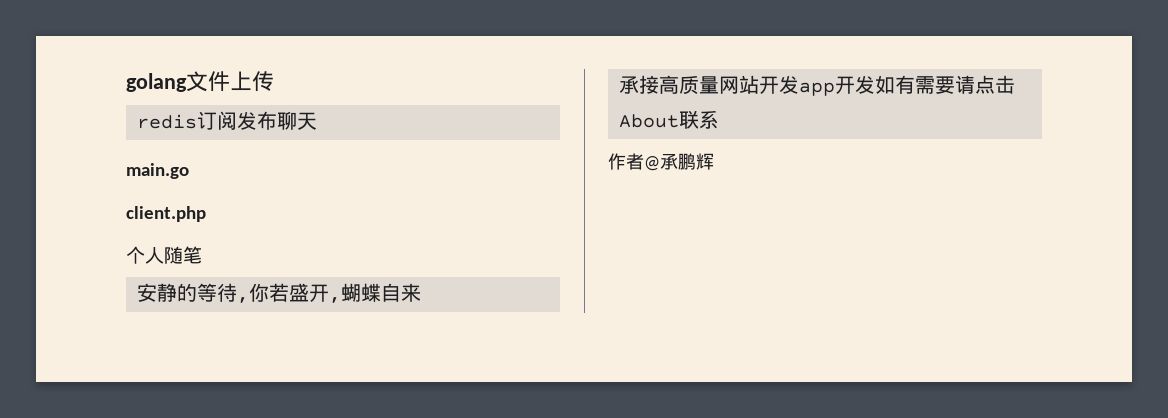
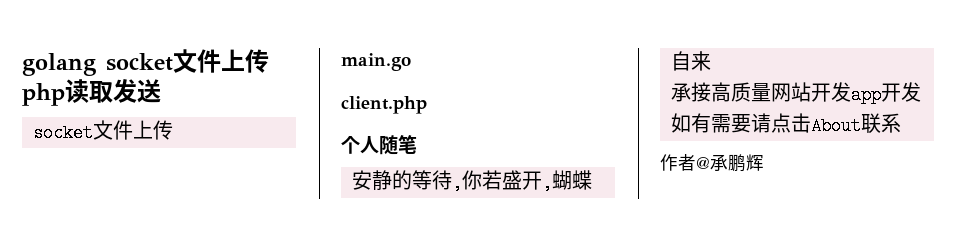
- golang文件上传
- redis订阅发布聊天
+ golang socket文件上传php读取发送
+ socket文件上传

